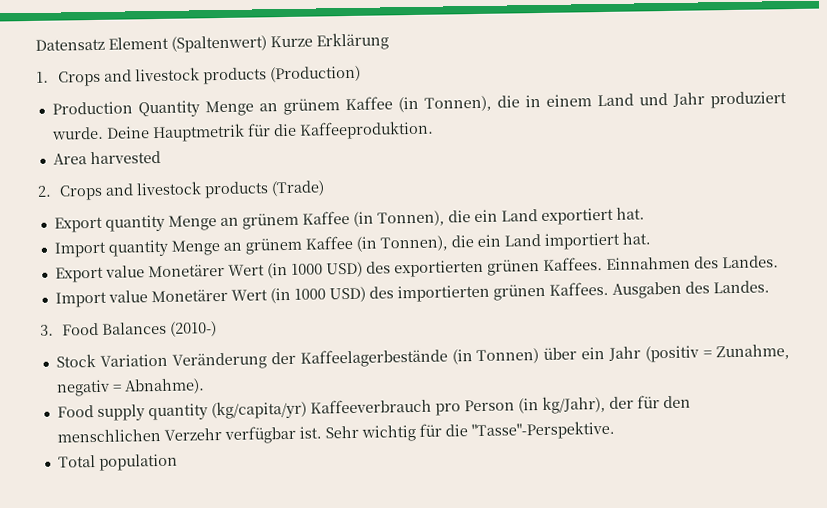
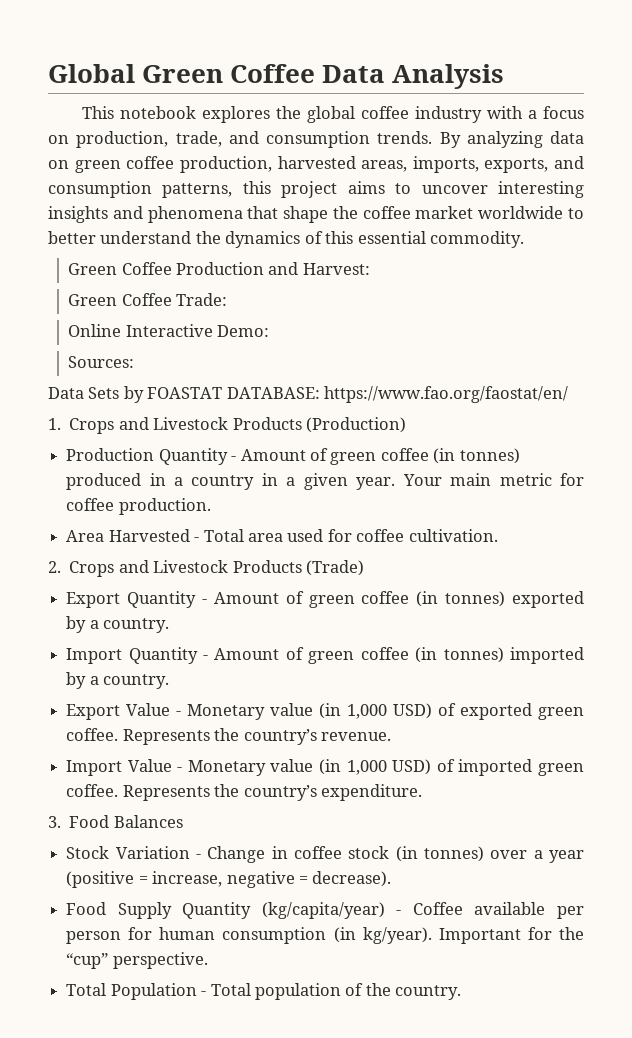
- Datensatz Element (Spaltenwert) Kurze Erklärung
+ Global Green Coffee Data Analysis
+ This notebook explores the global coffee industry with a focus on production, trade, and consumption trends. By analyzing data on green coffee production, harvested areas, imports, exports, and consumption patterns, this project aims to uncover interesting insights and phenomena that shape the coffee market worldwide to better understand the dynamics of this essential commodity.
+ Green Coffee Production and Harvest:
+ Green Coffee Trade:
+ Online Interactive Demo:
+ Sources:
+ Data Sets by FOASTAT DATABASE: https://www.fao.org/faostat/en/
- 1. Crops and livestock products (Production)
+ 1. Crops and Livestock Products (Production)
- Production Quantity Menge an grünem Kaffee (in Tonnen), die in einem Land und Jahr produziert wurde. Deine Hauptmetrik für die Kaffeeproduktion.
- Area harvested
+ Production Quantity - Amount of green coffee (in tonnes) produced in a country in a given year. Your main metric for coffee production.
+ Area Harvested - Total area used for coffee cultivation.
- 2. Crops and livestock products (Trade)
+ 2. Crops and Livestock Products (Trade)
- Export quantity Menge an grünem Kaffee (in Tonnen), die ein Land exportiert hat.
- Import quantity Menge an grünem Kaffee (in Tonnen), die ein Land importiert hat.
- Export value Monetärer Wert (in 1000 USD) des exportierten grünen Kaffees. Einnahmen des Landes.
- Import value Monetärer Wert (in 1000 USD) des importierten grünen Kaffees. Ausgaben des Landes.
+ Export Quantity - Amount of green coffee (in tonnes) exported by a country.
+ Import Quantity - Amount of green coffee (in tonnes) imported by a country.
+ Export Value - Monetary value (in 1,000 USD) of exported green coffee. Represents the country’s revenue.
+ Import Value - Monetary value (in 1,000 USD) of imported green coffee. Represents the country’s expenditure.
- 3. Food Balances (2010-)
+ 3. Food Balances
- Stock Variation Veränderung der Kaffeelagerbestände (in Tonnen) über ein Jahr (positiv = Zunahme, negativ = Abnahme).
- Food supply quantity (kg/capita/yr) Kaffeeverbrauch pro Person (in kg/Jahr), der für den menschlichen Verzehr verfügbar ist. Sehr wichtig für die "Tasse"-Perspektive.
- Total population
+ Stock Variation - Change in coffee stock (in tonnes) over a year (positive = increase, negative = decrease).
+ Food Supply Quantity (kg/capita/year) - Coffee available per person for human consumption (in kg/year). Important for the “cup” perspective.
+ Total Population - Total population of the country.

